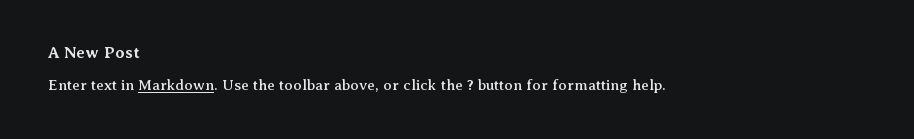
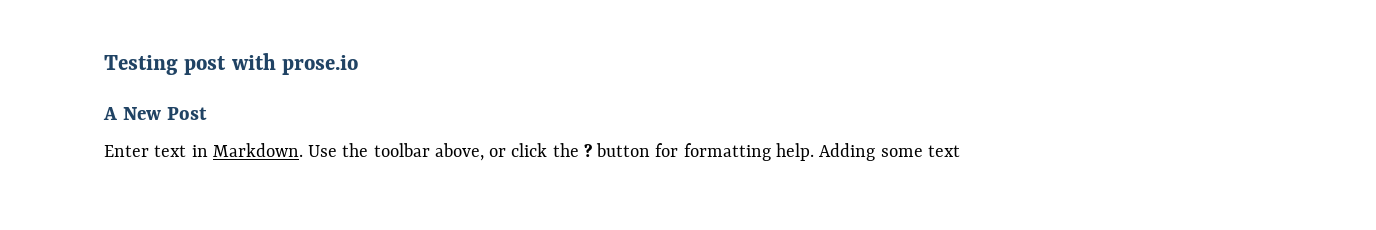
+ Testing post with prose.io
+ Adding some text

